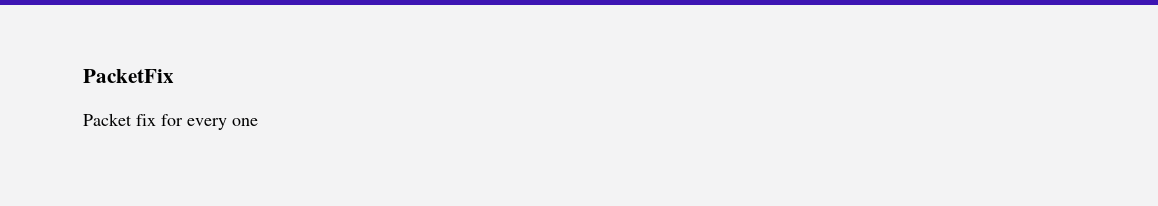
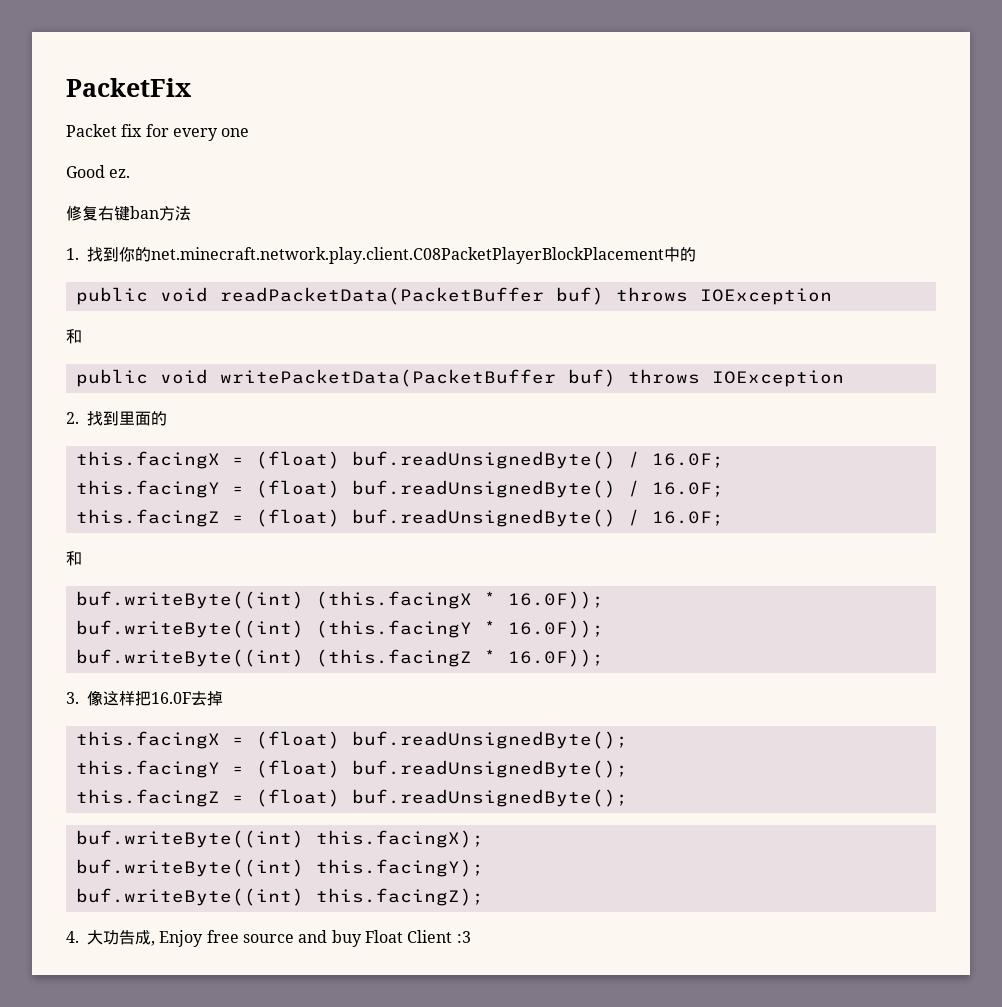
+ Good ez.
+ 修复右键ban方法
+ 1.找到你的net.minecraft.network.play.client.C08PacketPlayerBlockPlacement中的
+ public void readPacketData(PacketBuffer buf) throws IOException
+ 和
+ public void writePacketData(PacketBuffer buf) throws IOException
+ 2.找到里面的
+ this.facingX = (float) buf.readUnsignedByte() / 16.0F;
+ this.facingY = (float) buf.readUnsignedByte() / 16.0F;
+ this.facingZ = (float) buf.readUnsignedByte() / 16.0F;
+ 和
+ buf.writeByte((int) (this.facingX * 16.0F));
+ buf.writeByte((int) (this.facingY * 16.0F));
+ buf.writeByte((int) (this.facingZ * 16.0F));
+ 3.像这样把16.0F去掉
+ this.facingX = (float) buf.readUnsignedByte();
+ this.facingY = (float) buf.readUnsignedByte();
+ this.facingZ = (float) buf.readUnsignedByte();
+ buf.writeByte((int) this.facingX);
+ buf.writeByte((int) this.facingY);
+ buf.writeByte((int) this.facingZ);
+ 4.大功告成, Enjoy free source and buy Float Client :3

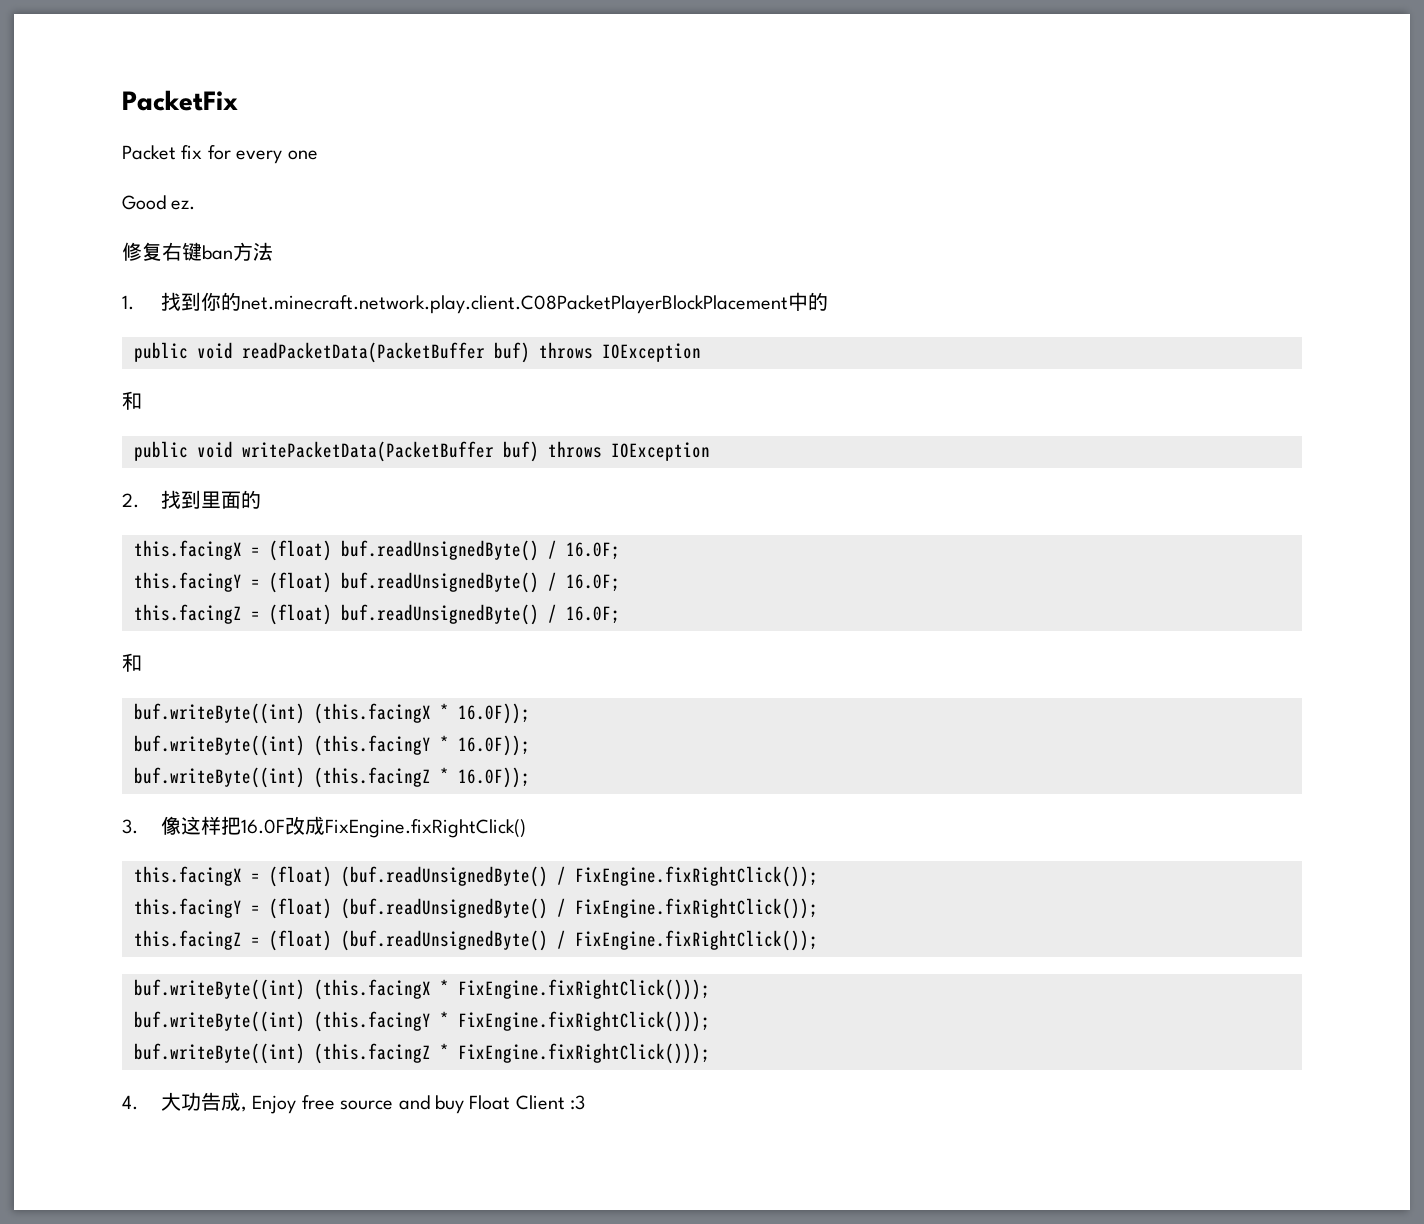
- 3.像这样把16.0F去掉
- this.facingX = (float) buf.readUnsignedByte();
- this.facingY = (float) buf.readUnsignedByte();
- this.facingZ = (float) buf.readUnsignedByte();
- buf.writeByte((int) this.facingX);
- buf.writeByte((int) this.facingY);
- buf.writeByte((int) this.facingZ);
+ 3.像这样把16.0F改成FixEngine.fixRightClick()
+ this.facingX = (float) (buf.readUnsignedByte() / FixEngine.fixRightClick());
+ this.facingY = (float) (buf.readUnsignedByte() / FixEngine.fixRightClick());
+ this.facingZ = (float) (buf.readUnsignedByte() / FixEngine.fixRightClick());
+ buf.writeByte((int) (this.facingX * FixEngine.fixRightClick()));
+ buf.writeByte((int) (this.facingY * FixEngine.fixRightClick()));
+ buf.writeByte((int) (this.facingZ * FixEngine.fixRightClick()));

